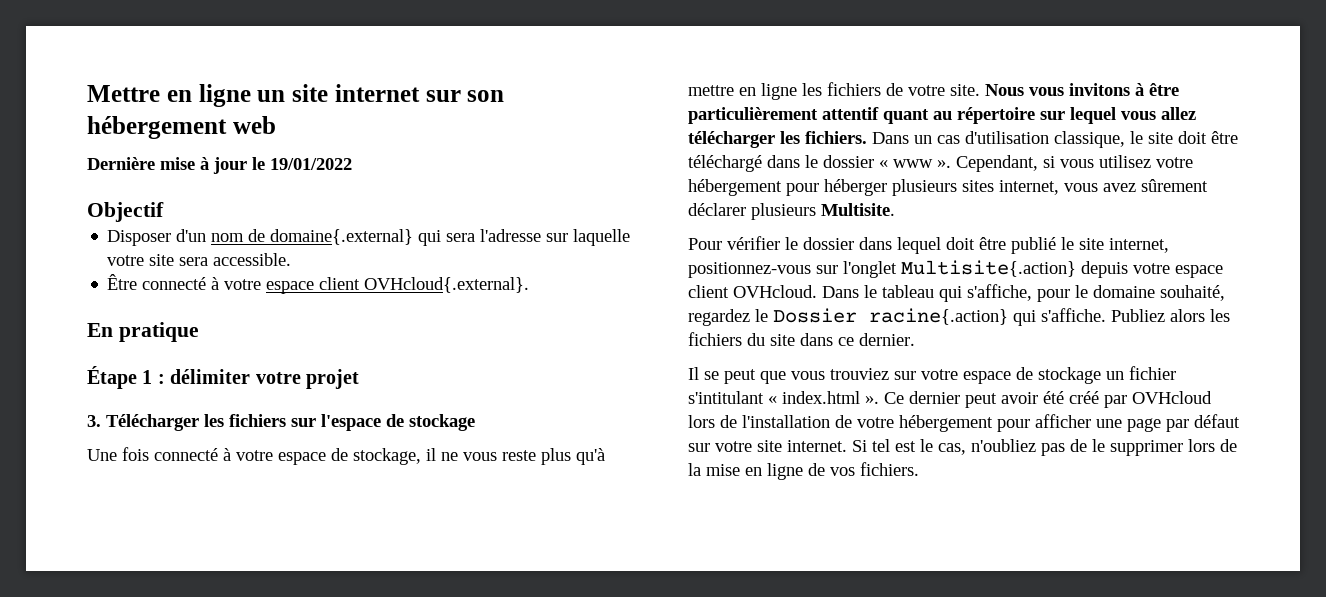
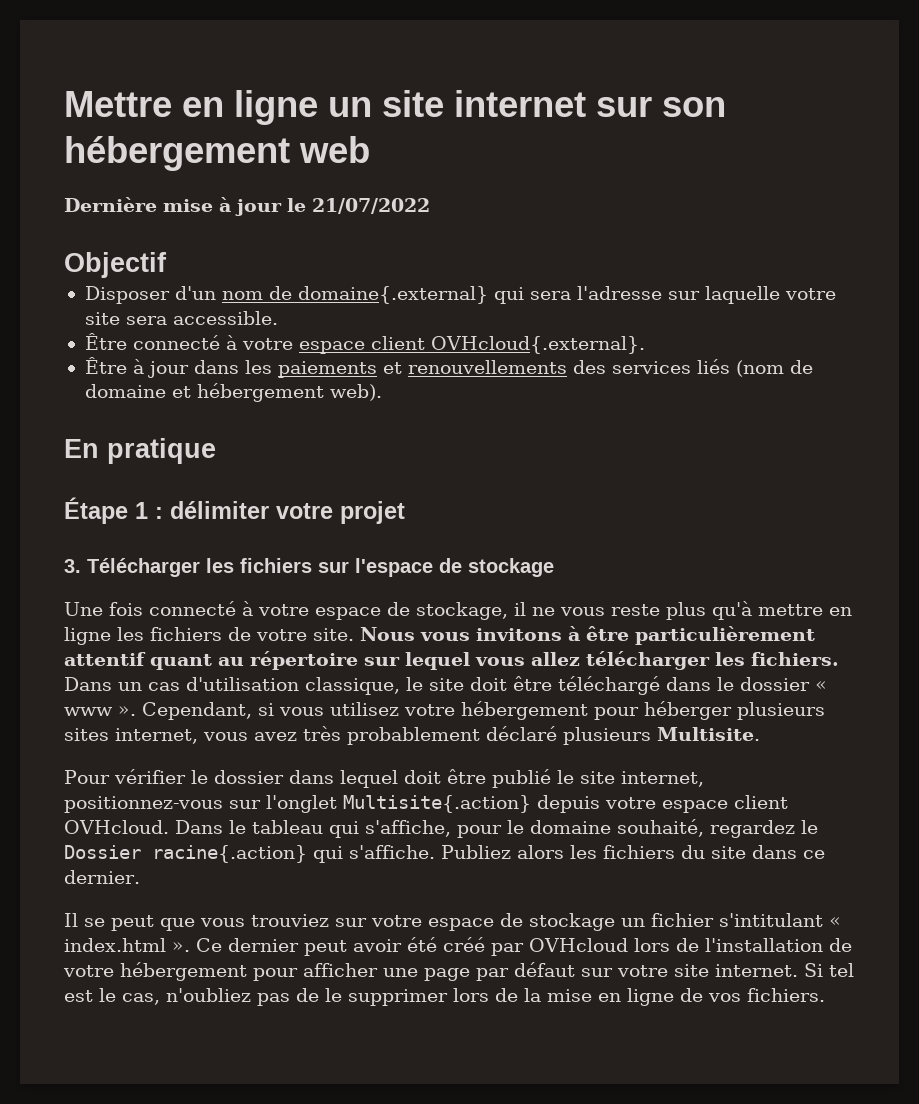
- Dernière mise à jour le 19/01/2022
+ Dernière mise à jour le 21/07/2022
+ Être à jour dans les paiements et renouvellements des services liés (nom de domaine et hébergement web).
- Cependant, si vous utilisez votre hébergement pour héberger plusieurs sites internet, vous avez sûrement déclarer plusieurs Multisite.
+ Cependant, si vous utilisez votre hébergement pour héberger plusieurs sites internet, vous avez très probablement déclaré plusieurs Multisite.

